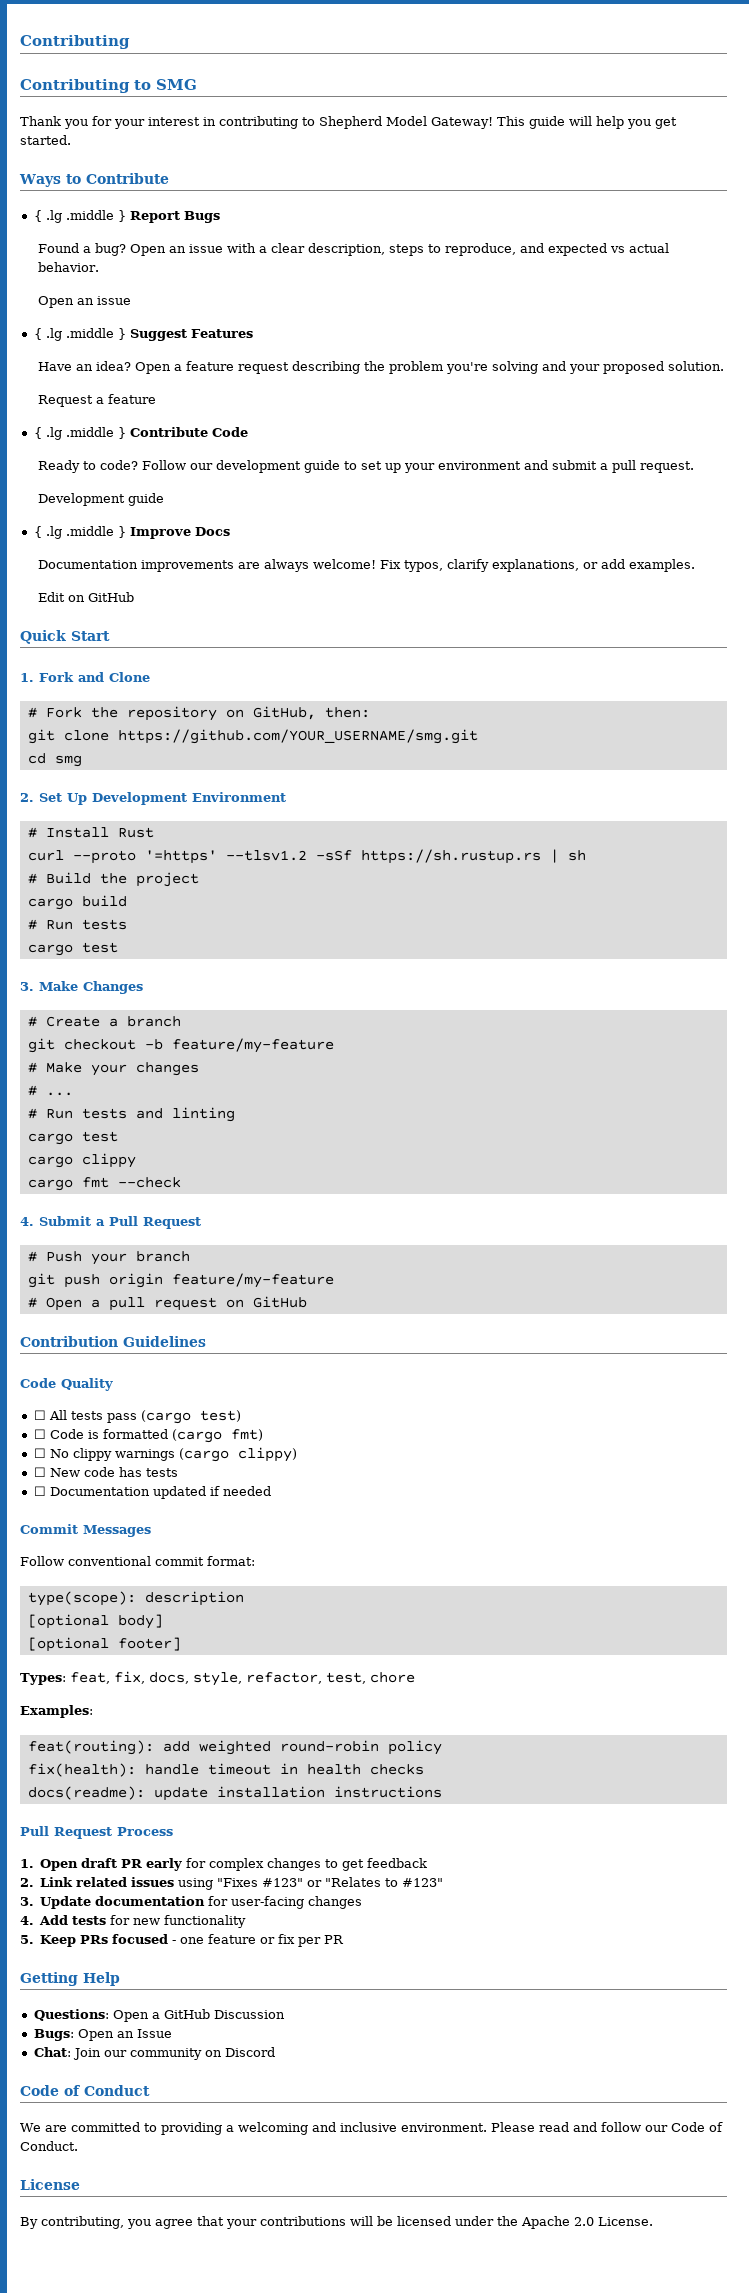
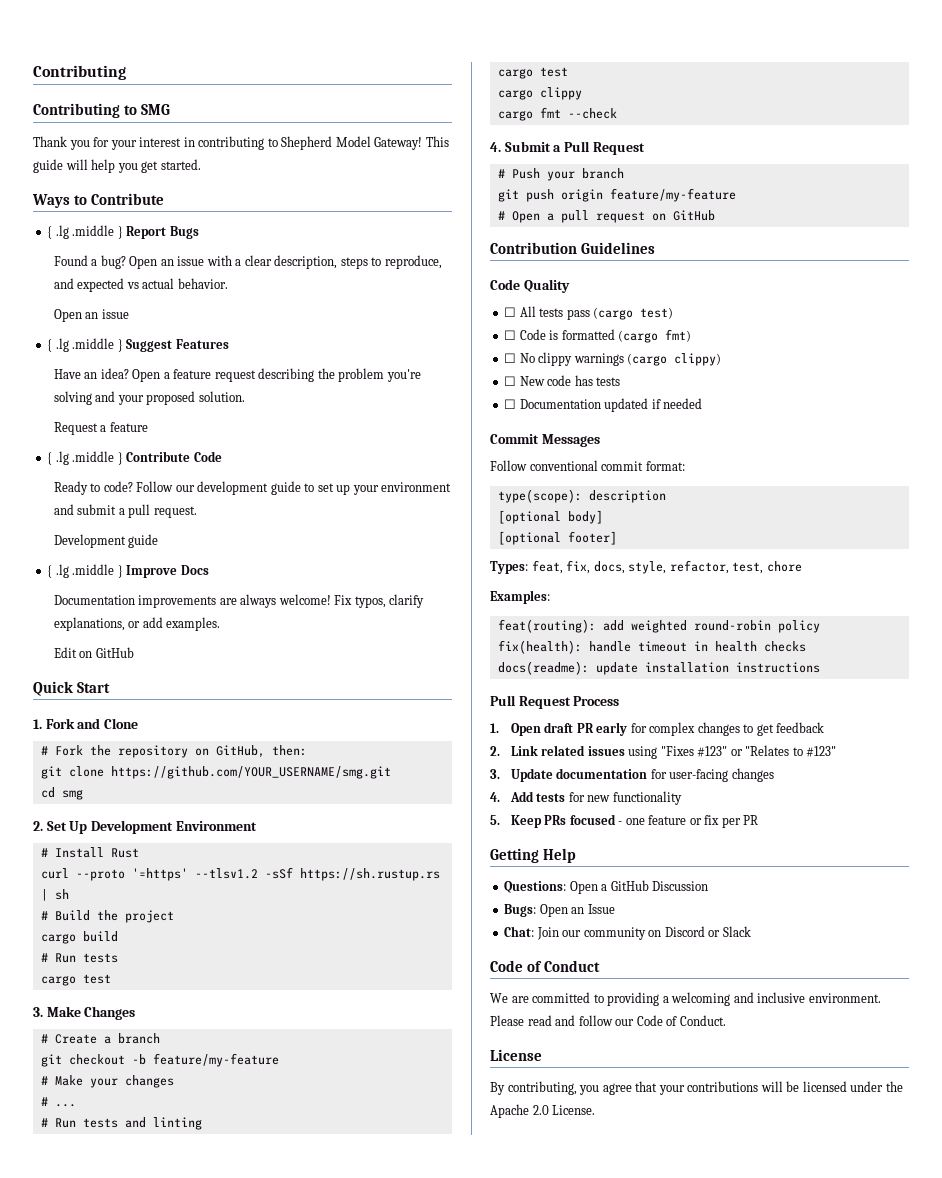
- Chat: Join our community on Discord
+ Chat: Join our community on Discord or Slack

